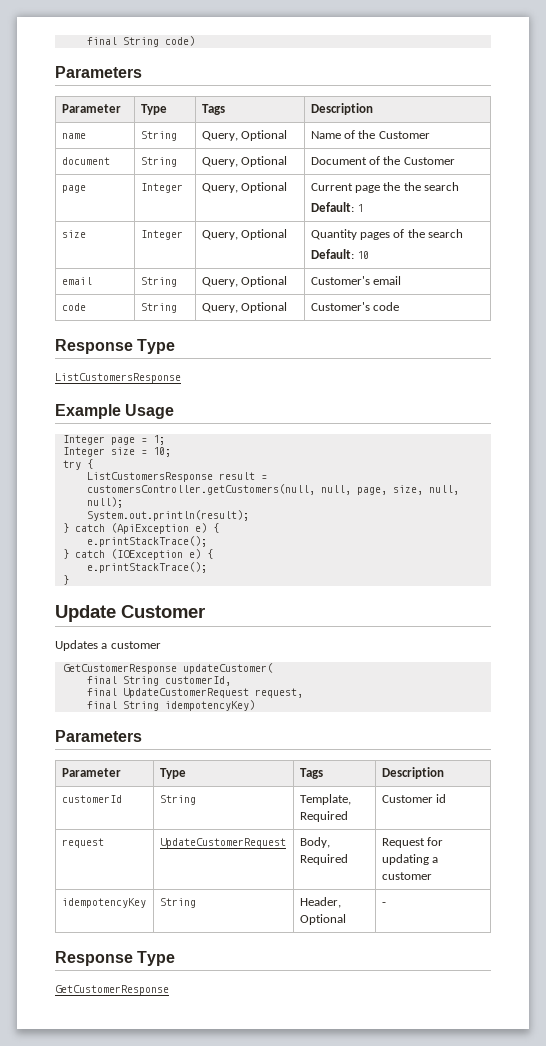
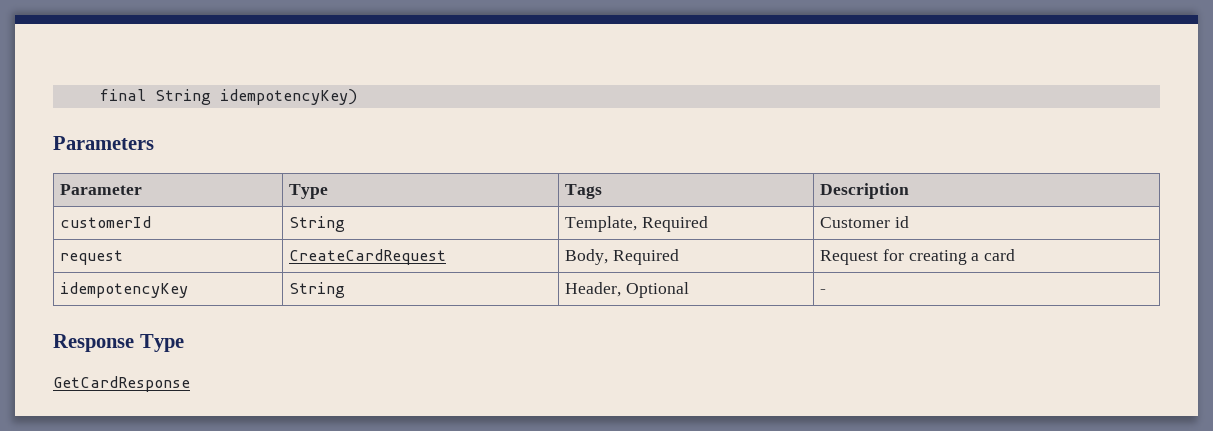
- final String code)
- Parameters
- Parameter | Type | Tags | Description
- name | String | Query, Optional | Name of the Customer
- document | String | Query, Optional | Document of the Customer
- page | Integer | Query, Optional | Current page the the search
- Default: 1
- size | Integer | Query, Optional | Quantity pages of the search
- Default: 10
- email | String | Query, Optional | Customer's email
- code | String | Query, Optional | Customer's code
- Response Type
- ListCustomersResponse
- Example Usage
- Integer page = 1;
- Integer size = 10;
- try {
- ListCustomersResponse result = customersController.getCustomers(null, null, page, size, null, null);
- System.out.println(result);
- } catch (ApiException e) {
- e.printStackTrace();
- } catch (IOException e) {
- e.printStackTrace();
- }
- Update Customer
- Updates a customer
- GetCustomerResponse updateCustomer(
- final String customerId,
- final UpdateCustomerRequest request,
- request | UpdateCustomerRequest | Body, Required | Request for updating a customer
+ request | CreateCardRequest | Body, Required | Request for creating a card
  idempotencyKey | String | Header, Optional | -
  Response Type
- GetCustomerResponse
+ GetCardResponse

